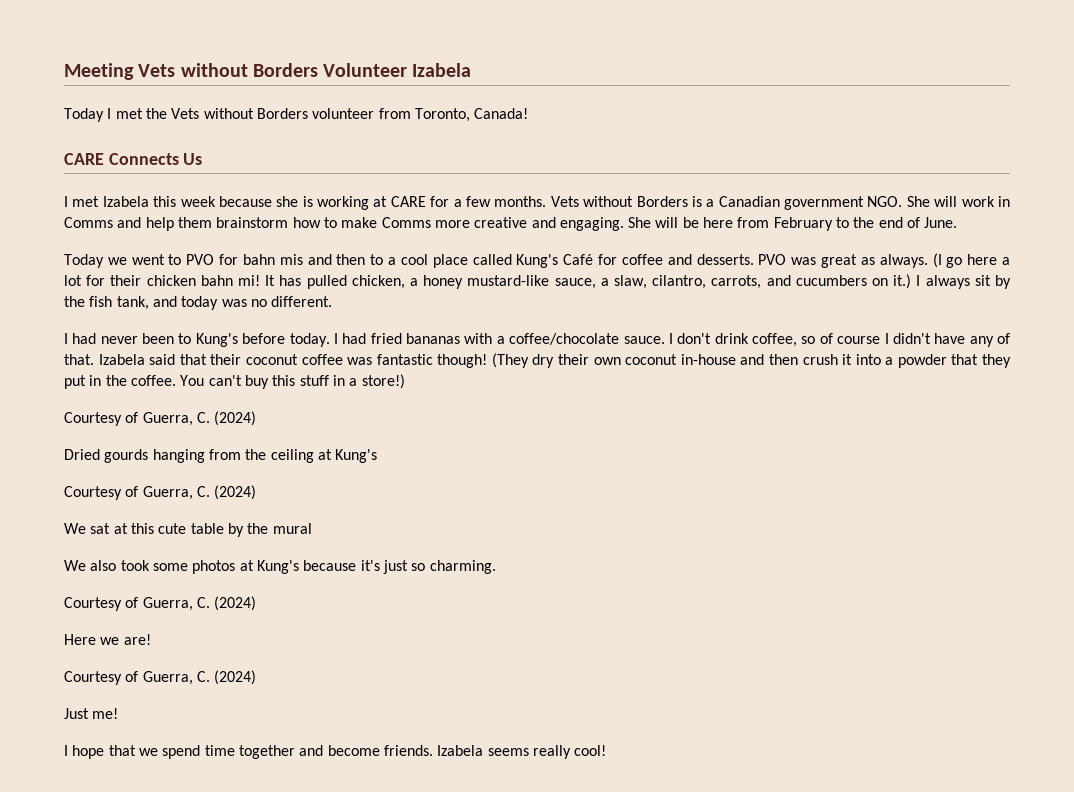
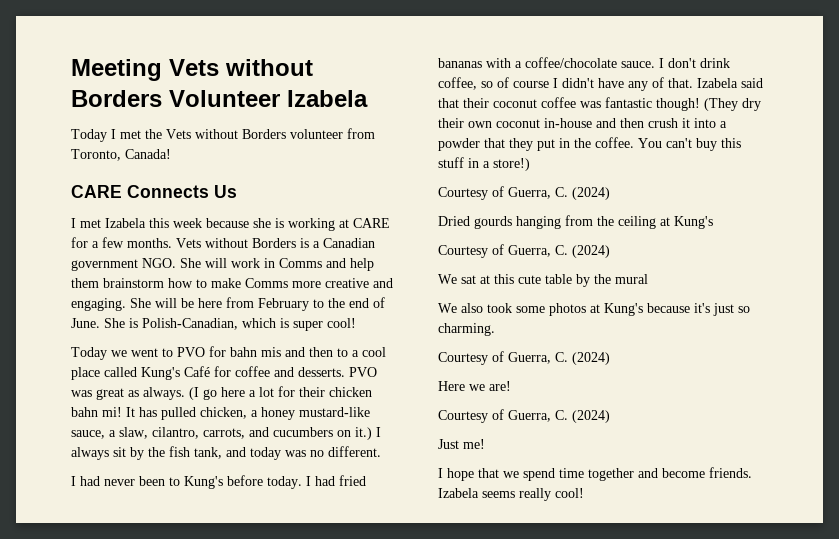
+ She is Polish-Canadian, which is super cool!

